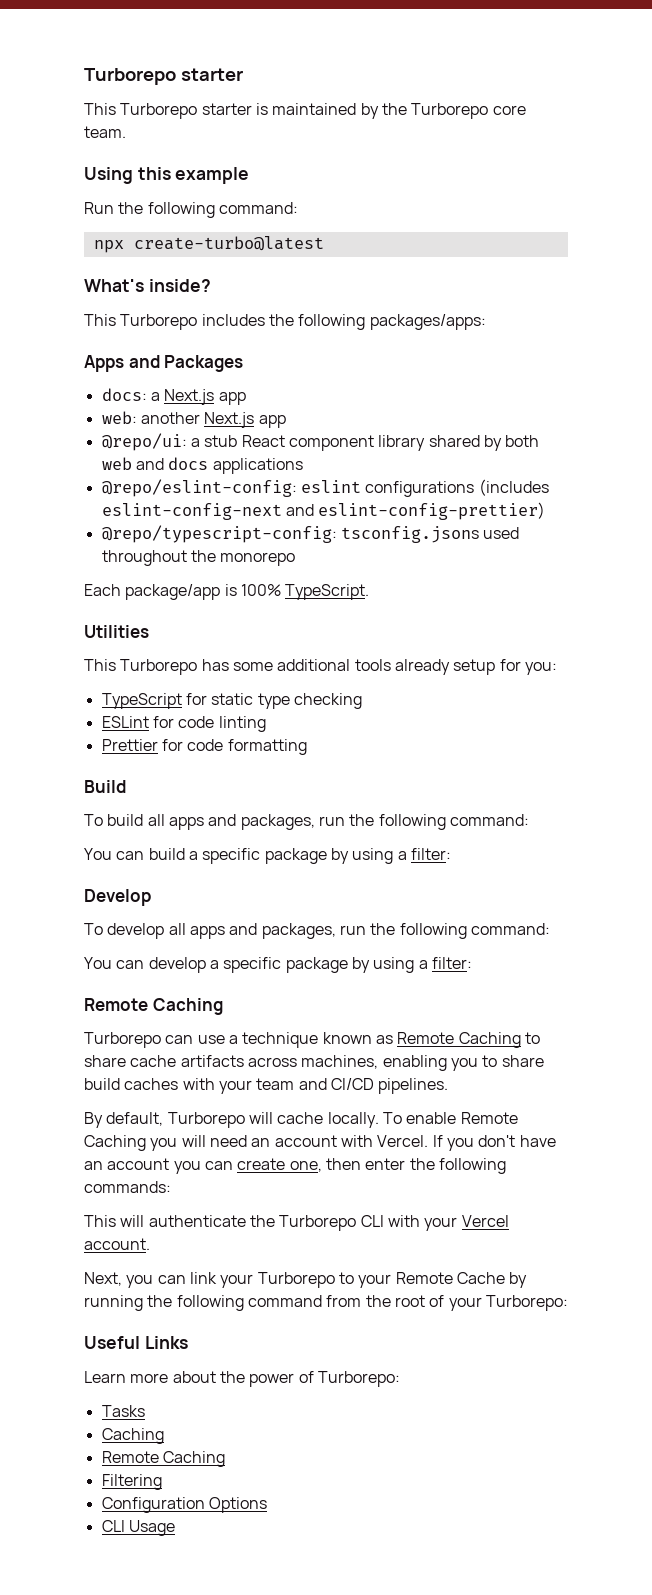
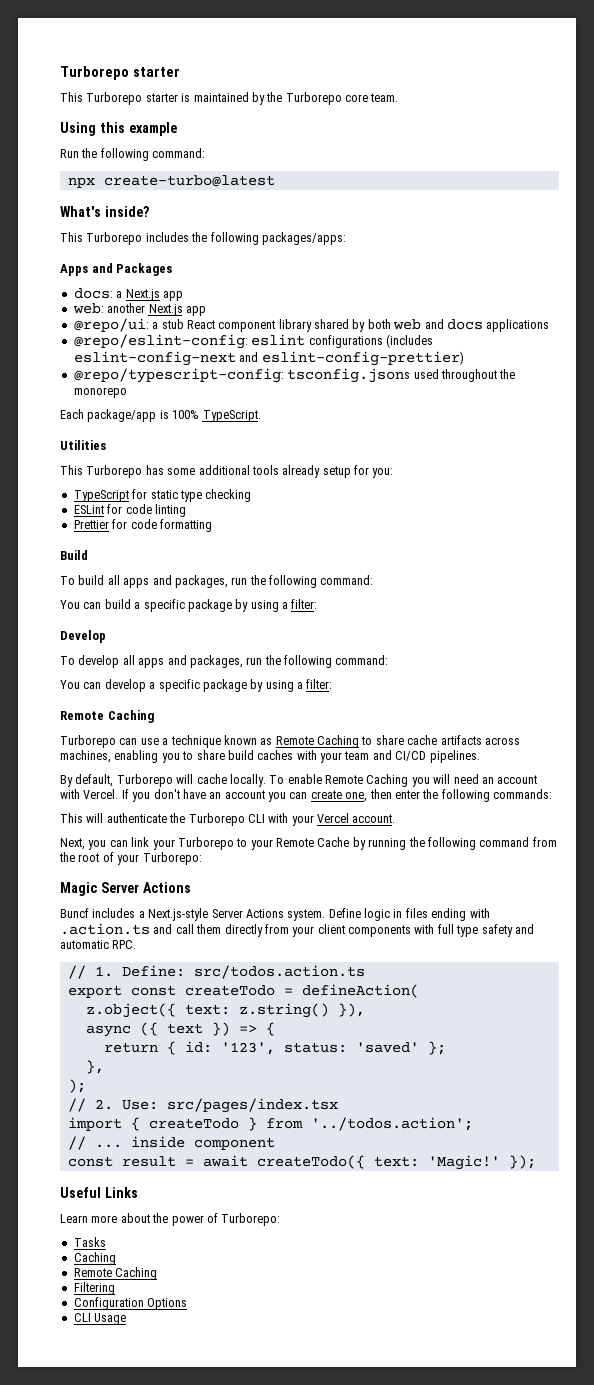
+ Magic Server Actions
+ Buncf includes a Next.js-style Server Actions system. Define logic in files ending with .action.ts and call them directly from your client components with full type safety and automatic RPC.
+ // 1. Define: src/todos.action.ts
+ export const createTodo = defineAction(
+ z.object({ text: z.string() }),
+ async ({ text }) => {
+ return { id: '123', status: 'saved' };
+ },
+ );
+ // 2. Use: src/pages/index.tsx
+ import { createTodo } from '../todos.action';
+ // ... inside component
+ const result = await createTodo({ text: 'Magic!' });

